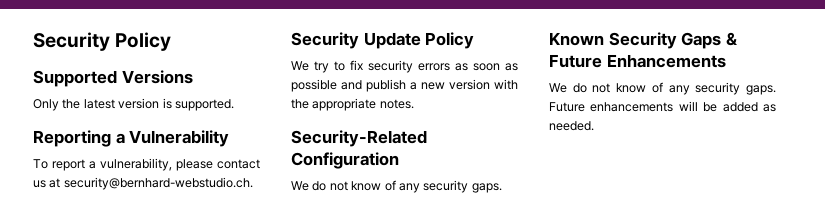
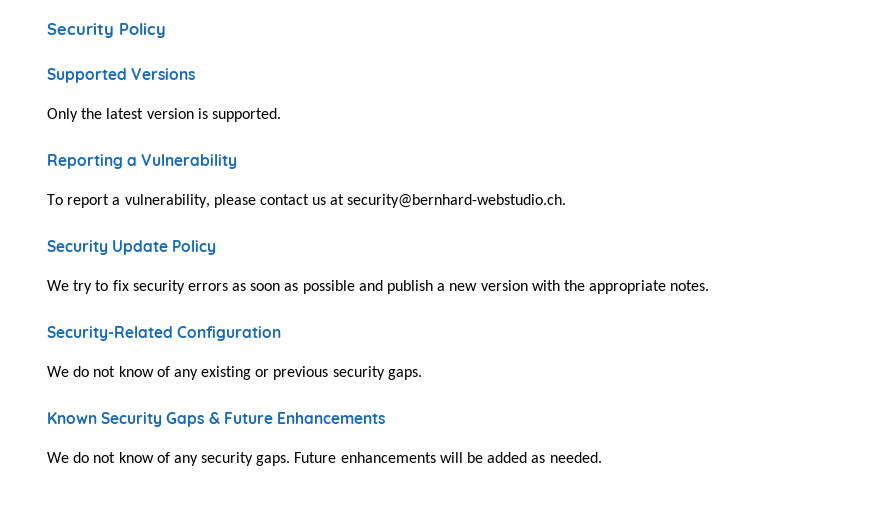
  Security-Related Configuration
- We do not know of any security gaps.
+ We do not know of any existing or previous security gaps.

